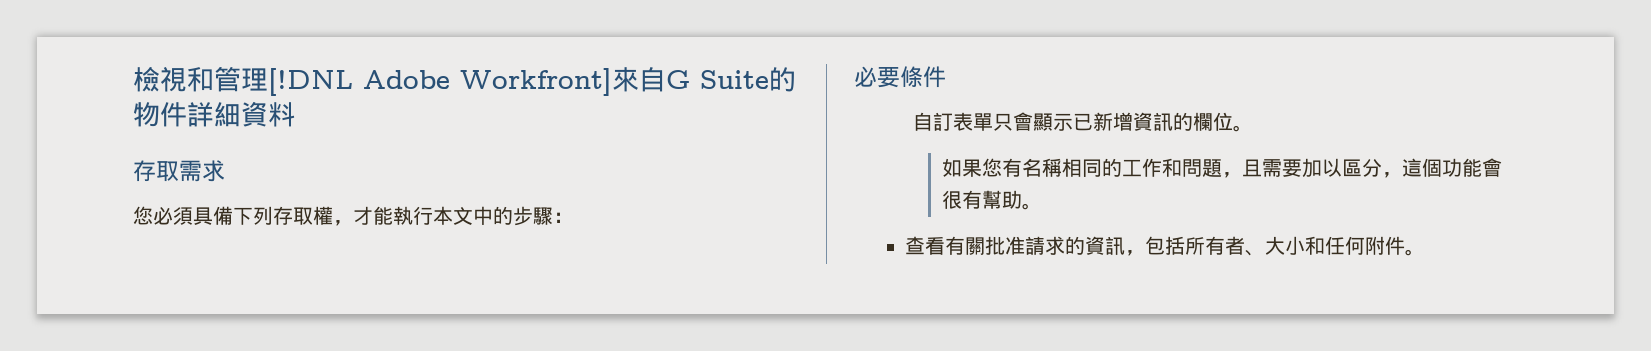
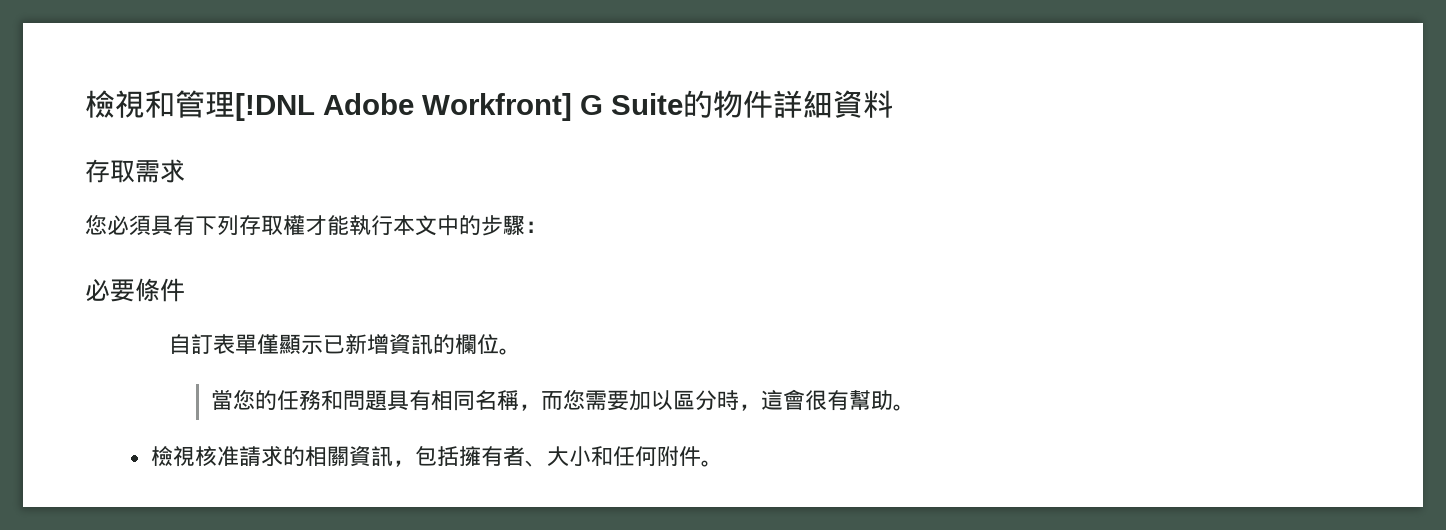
- 檢視和管理[!DNL Adobe Workfront]來自G Suite的物件詳細資料
+ 檢視和管理[!DNL Adobe Workfront] G Suite的物件詳細資料
- 您必須具備下列存取權，才能執行本文中的步驟：
+ 您必須具有下列存取權才能執行本文中的步驟：
- 自訂表單只會顯示已新增資訊的欄位。
+ 自訂表單僅顯示已新增資訊的欄位。
- 如果您有名稱相同的工作和問題，且需要加以區分，這個功能會很有幫助。
+ 當您的任務和問題具有相同名稱，而您需要加以區分時，這會很有幫助。
- 查看有關批准請求的資訊，包括所有者、大小和任何附件。
+ 檢視核准請求的相關資訊，包括擁有者、大小和任何附件。

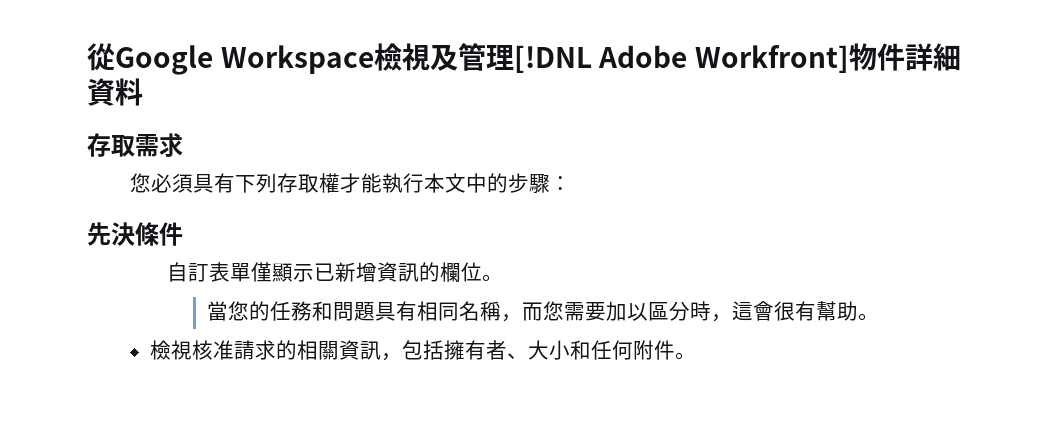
- 檢視和管理[!DNL Adobe Workfront] G Suite的物件詳細資料
+ 從Google Workspace檢視及管理[!DNL Adobe Workfront]物件詳細資料
- 必要條件
+ 先決條件

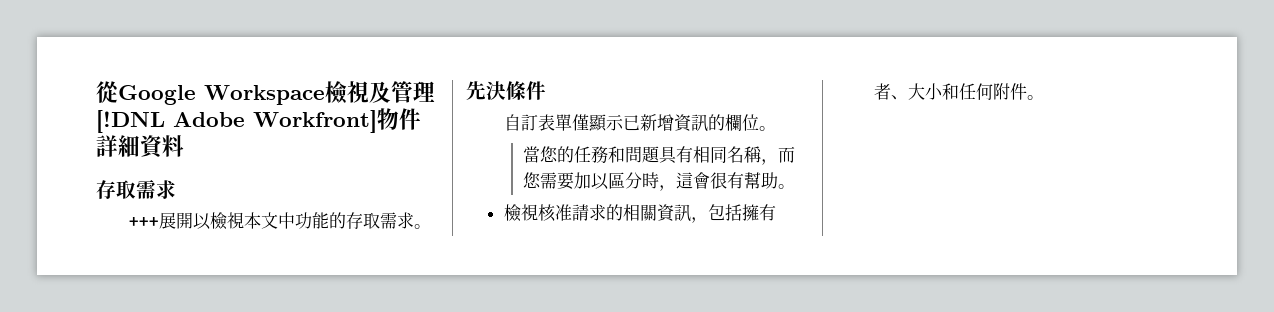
- 您必須具有下列存取權才能執行本文中的步驟：
+ +++展開以檢視本文中功能的存取需求。

